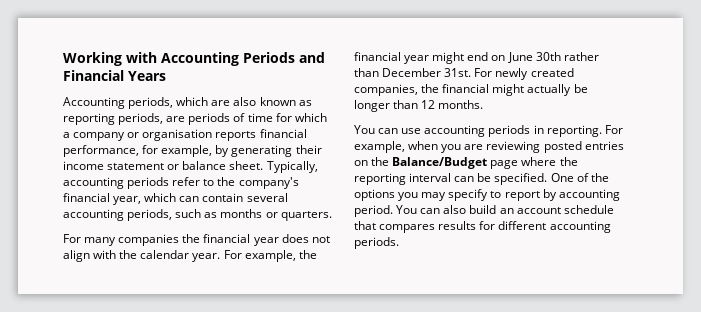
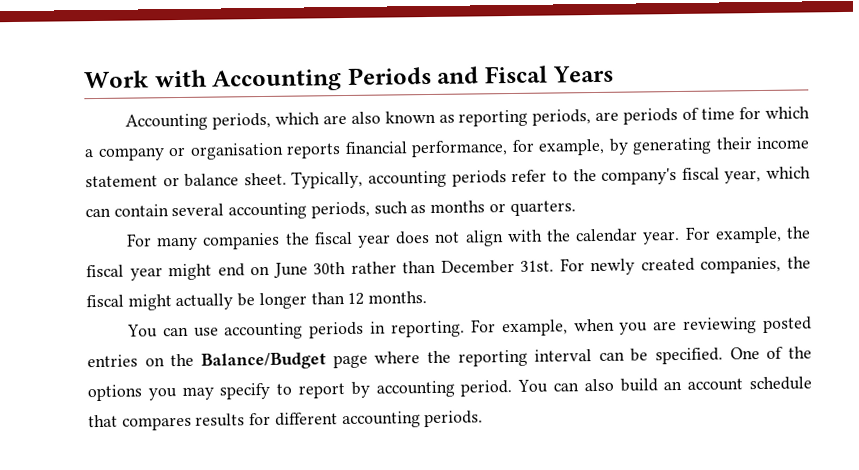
- Working with Accounting Periods and Financial Years
+ Work with Accounting Periods and Fiscal Years
- Typically, accounting periods refer to the company's financial year, which can contain several accounting periods, such as months or quarters.
+ Typically, accounting periods refer to the company's fiscal year, which can contain several accounting periods, such as months or quarters.
- For many companies the financial year does not align with the calendar year.
+ For many companies the fiscal year does not align with the calendar year.
- For example, the financial year might end on June 30th rather than December 31st.
+ For example, the fiscal year might end on June 30th rather than December 31st.
- For newly created companies, the financial might actually be longer than 12 months.
+ For newly created companies, the fiscal might actually be longer than 12 months.

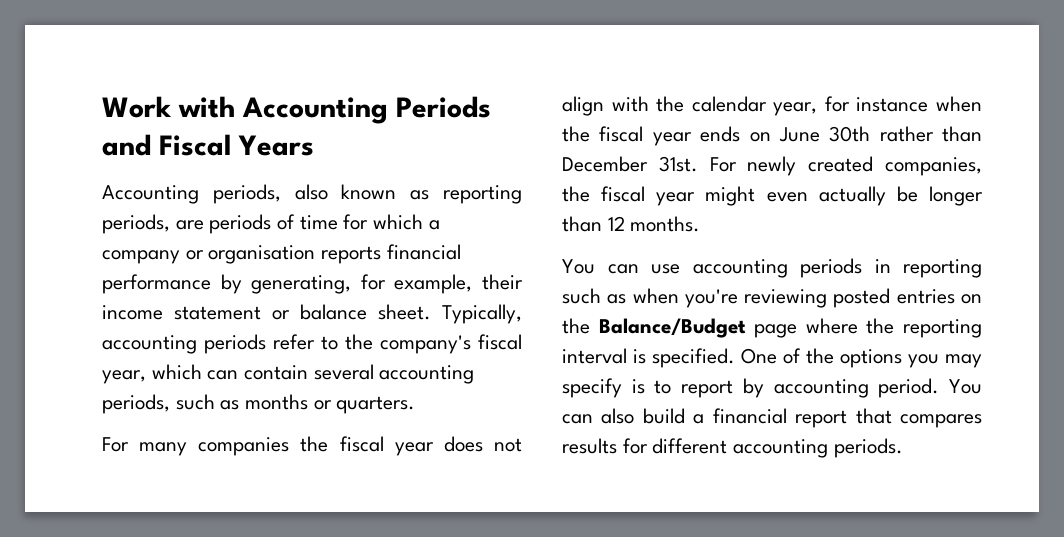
- Accounting periods, which are also known as reporting periods, are periods of time for which a company or organisation reports financial performance, for example, by generating their income statement or balance sheet.
+ Accounting periods, also known as reporting periods, are periods of time for which a company or organisation reports financial performance by generating, for example, their income statement or balance sheet.
- For many companies the fiscal year does not align with the calendar year. For example, the fiscal year might end on June 30th rather than December 31st.
+ For many companies the fiscal year does not align with the calendar year, for instance when the fiscal year ends on June 30th rather than December 31st.
- For newly created companies, the fiscal might actually be longer than 12 months.
+ For newly created companies, the fiscal year might even actually be longer than 12 months.
- You can use accounting periods in reporting. For example, when you are reviewing posted entries on the Balance/Budget page where the reporting interval can be specified.
+ You can use accounting periods in reporting such as when you're reviewing posted entries on the Balance/Budget page where the reporting interval is specified.
- One of the options you may specify to report by accounting period.
+ One of the options you may specify is to report by accounting period.
- You can also build an account schedule that compares results for different accounting periods.
+ You can also build a financial report that compares results for different accounting periods.

